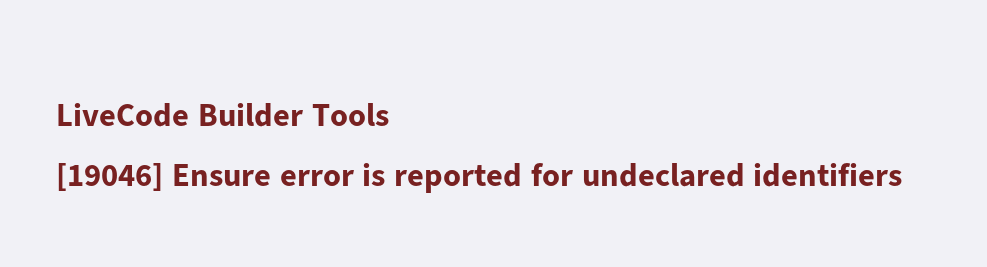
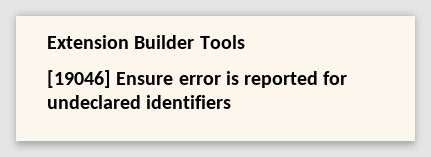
- LiveCode Builder Tools
+ Extension Builder Tools

